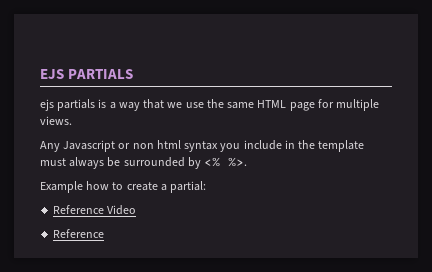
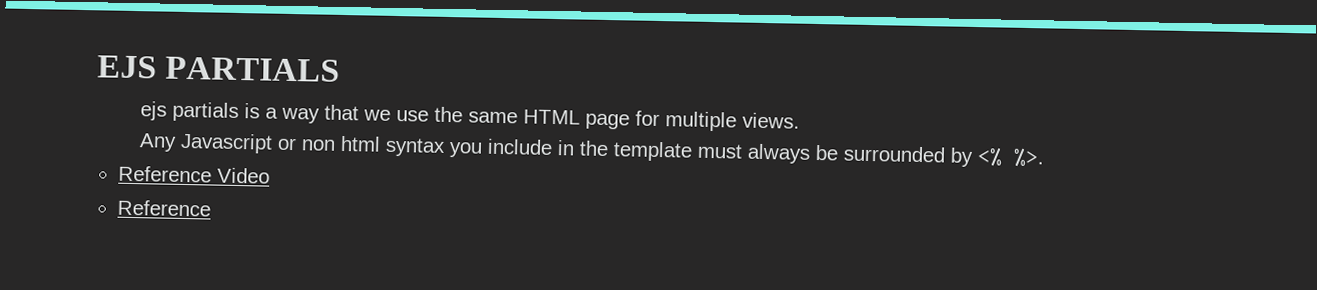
- Example how to create a partial:

